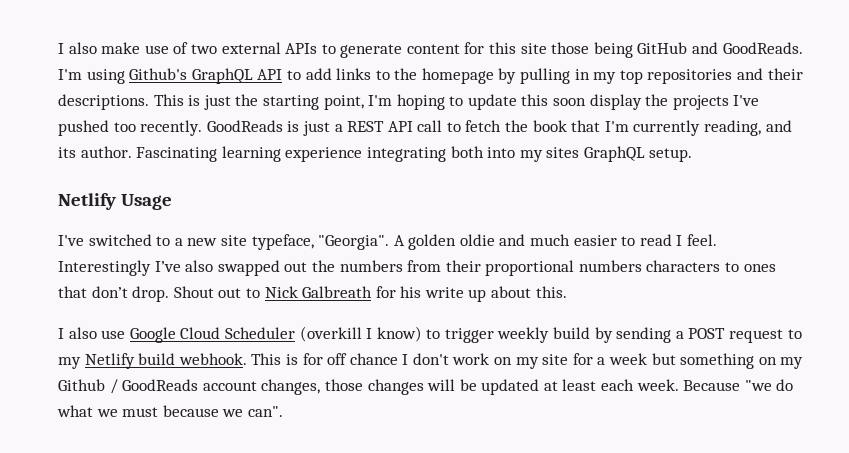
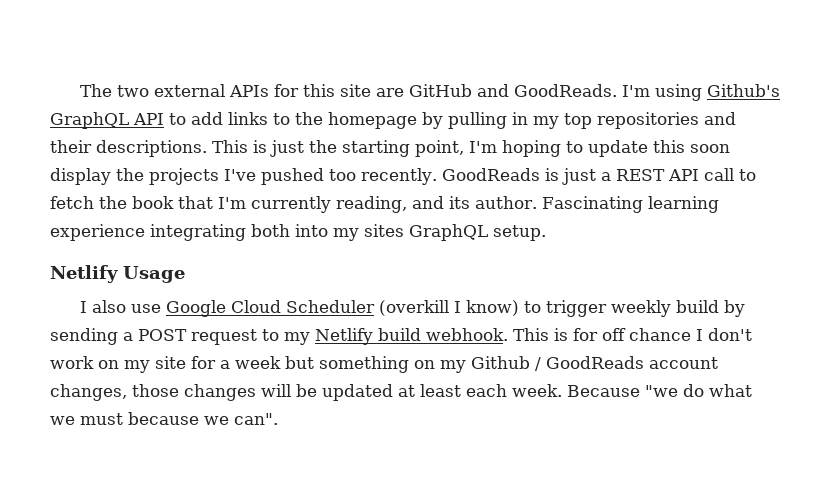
- I also make use of two external APIs to generate content for this site those being GitHub and GoodReads.
+ The two external APIs for this site are GitHub and GoodReads.
- I've switched to a new site typeface, "Georgia". A golden oldie and much easier to read I feel. Interestingly I’ve also swapped out the numbers from their proportional numbers characters to ones that don’t drop. Shout out to Nick Galbreath for his write up about this.

